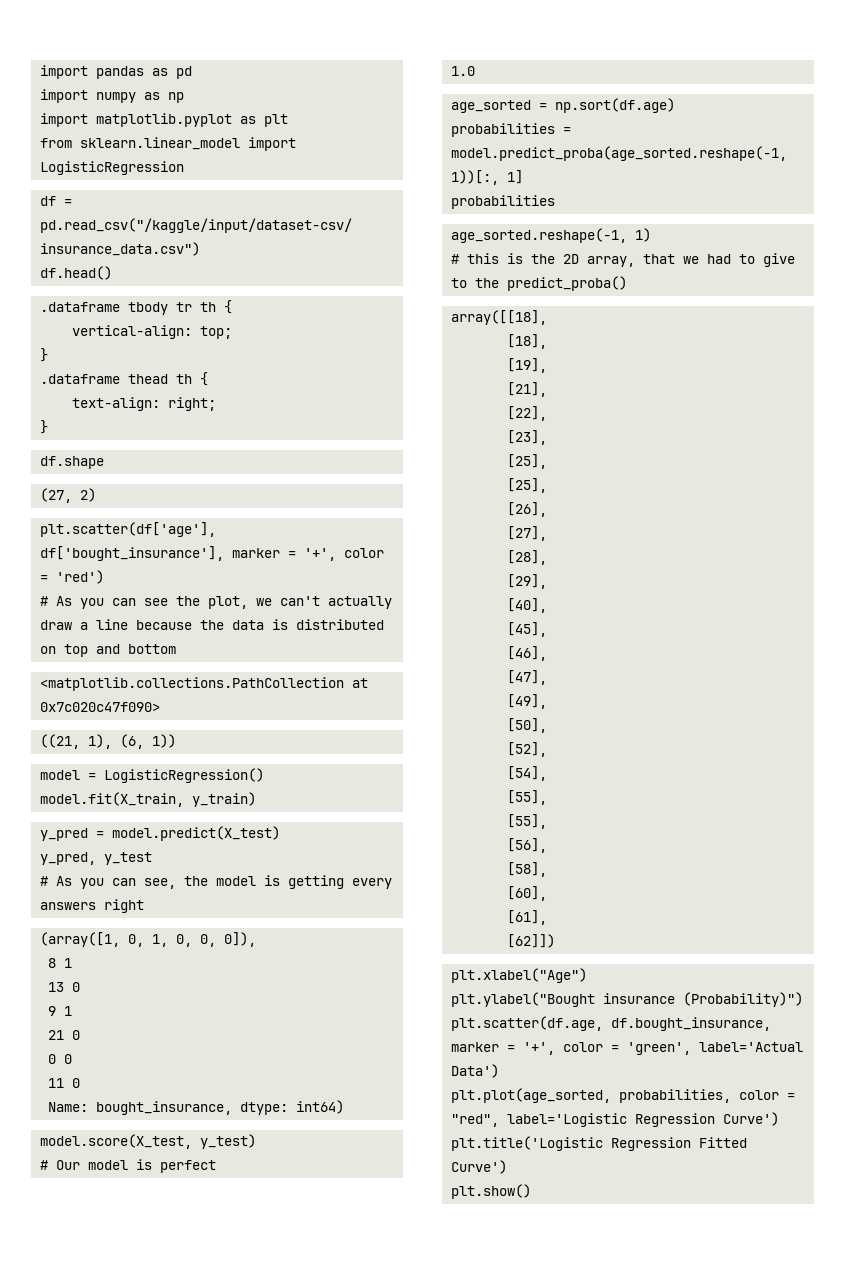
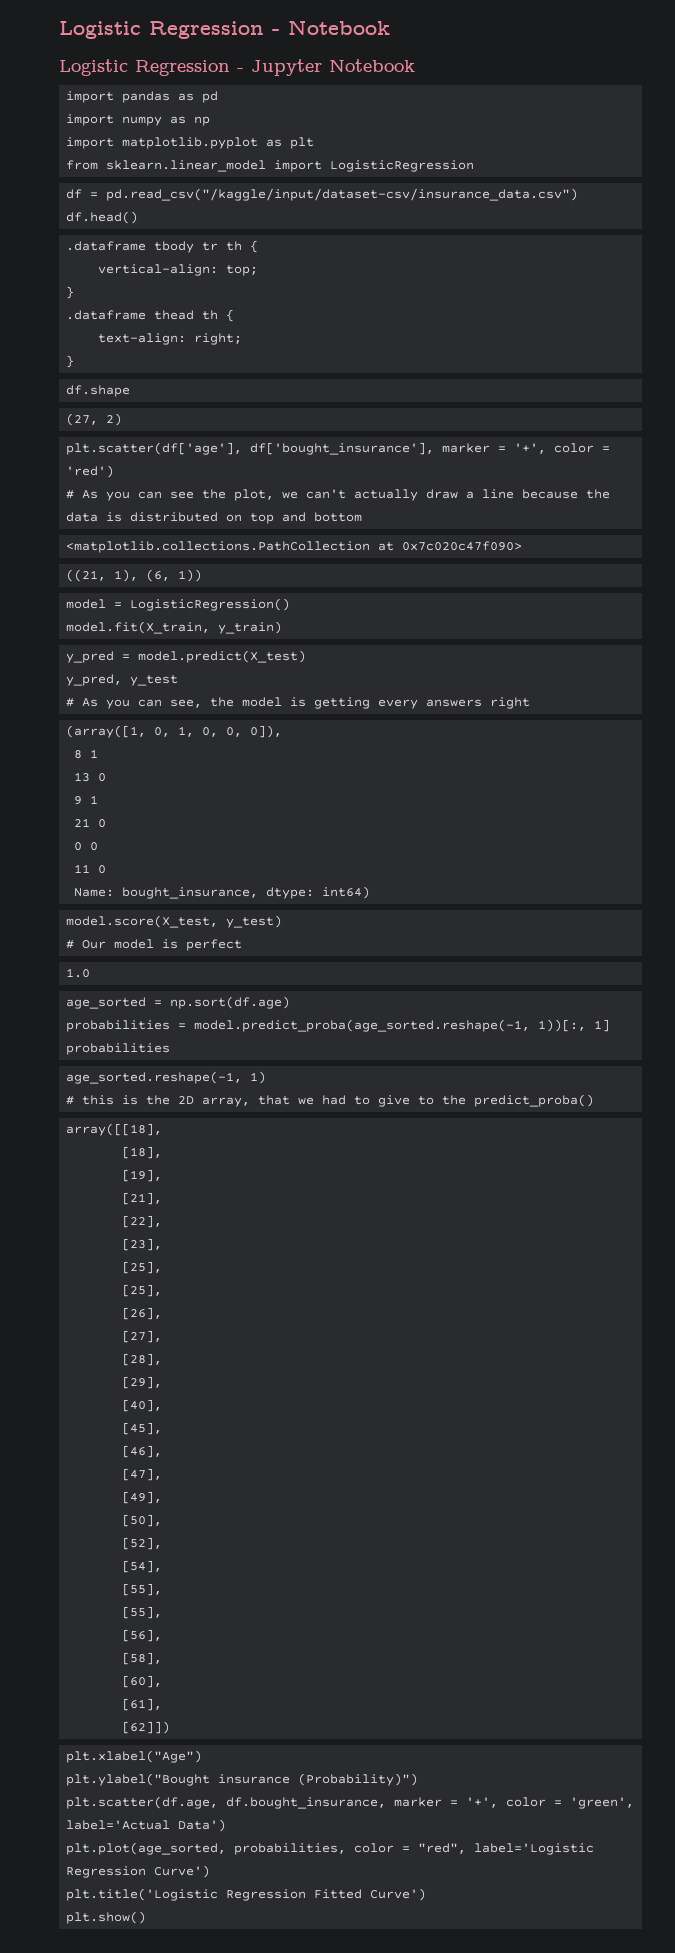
+ Logistic Regression - Notebook
+ Logistic Regression - Jupyter Notebook

